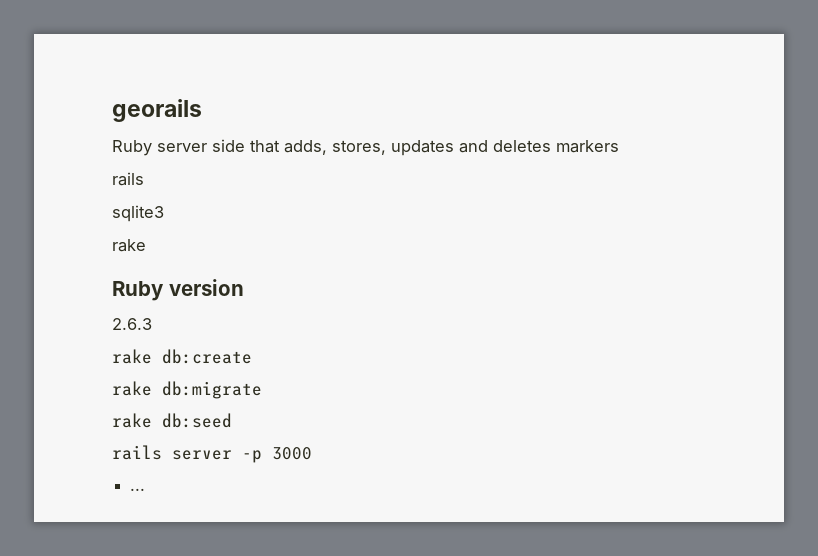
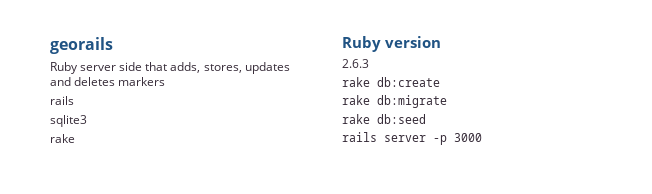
- ...

